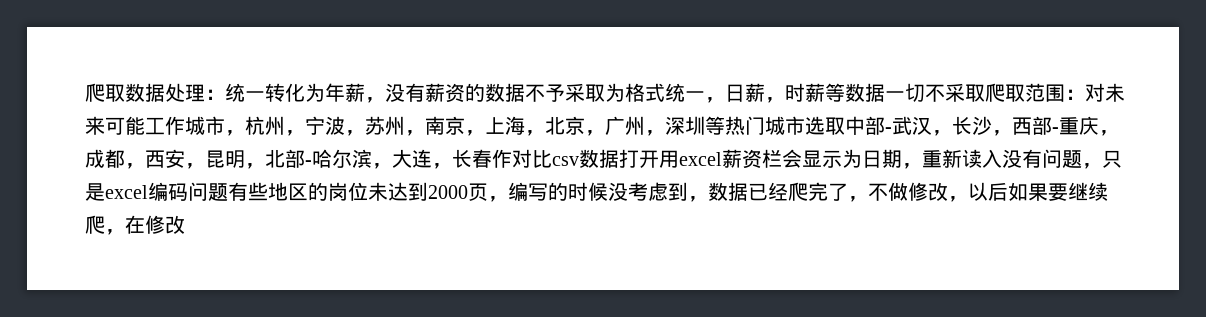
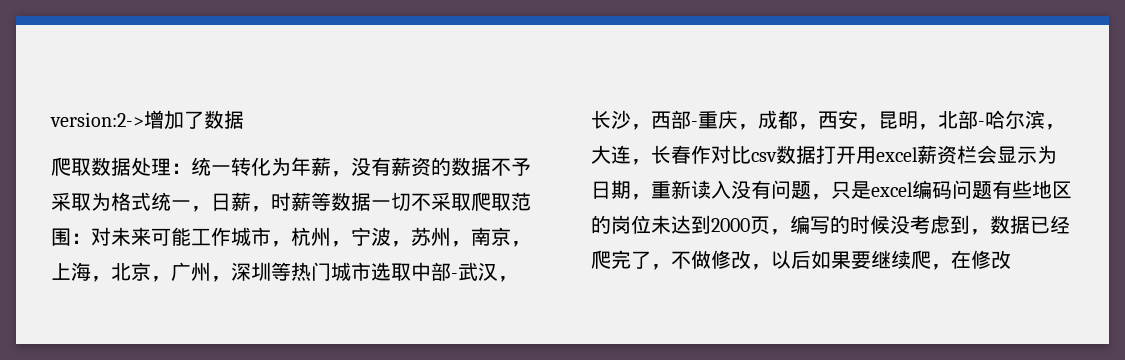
+ version:2->增加了数据

